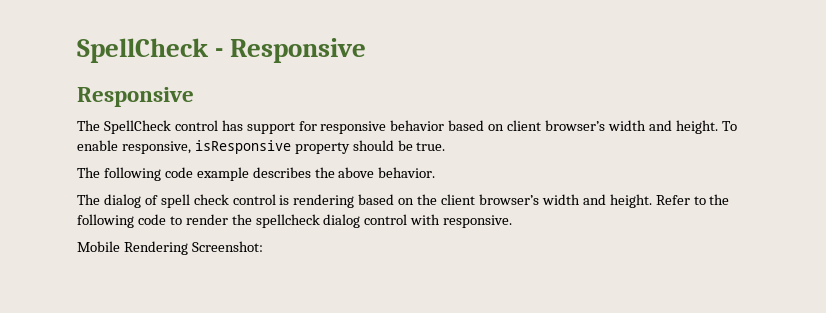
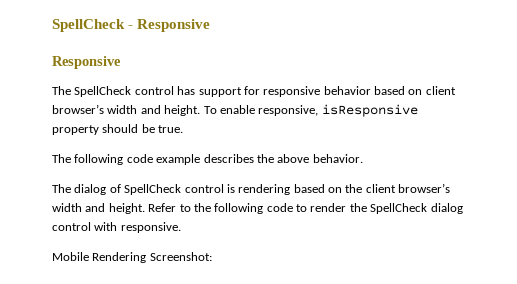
- The dialog of spell check control is rendering based on the client browser’s width and height.
+ The dialog of SpellCheck control is rendering based on the client browser’s width and height.
- Refer to the following code to render the spellcheck dialog control with responsive.
+ Refer to the following code to render the SpellCheck dialog control with responsive.

